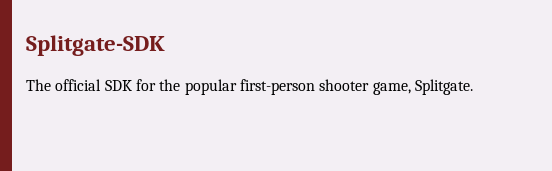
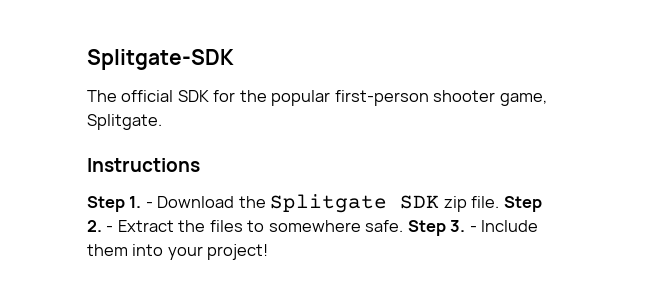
+ Instructions
+ Step 1. - Download the Splitgate SDK zip file. Step 2. - Extract the files to somewhere safe. Step 3. - Include them into your project!

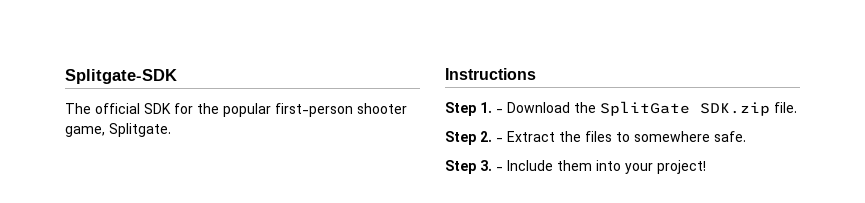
- Step 1. - Download the Splitgate SDK zip file. Step 2. - Extract the files to somewhere safe. Step 3. - Include them into your project!
+ Step 1. - Download the SplitGate SDK.zip file.
+ Step 2. - Extract the files to somewhere safe.
+ Step 3. - Include them into your project!

